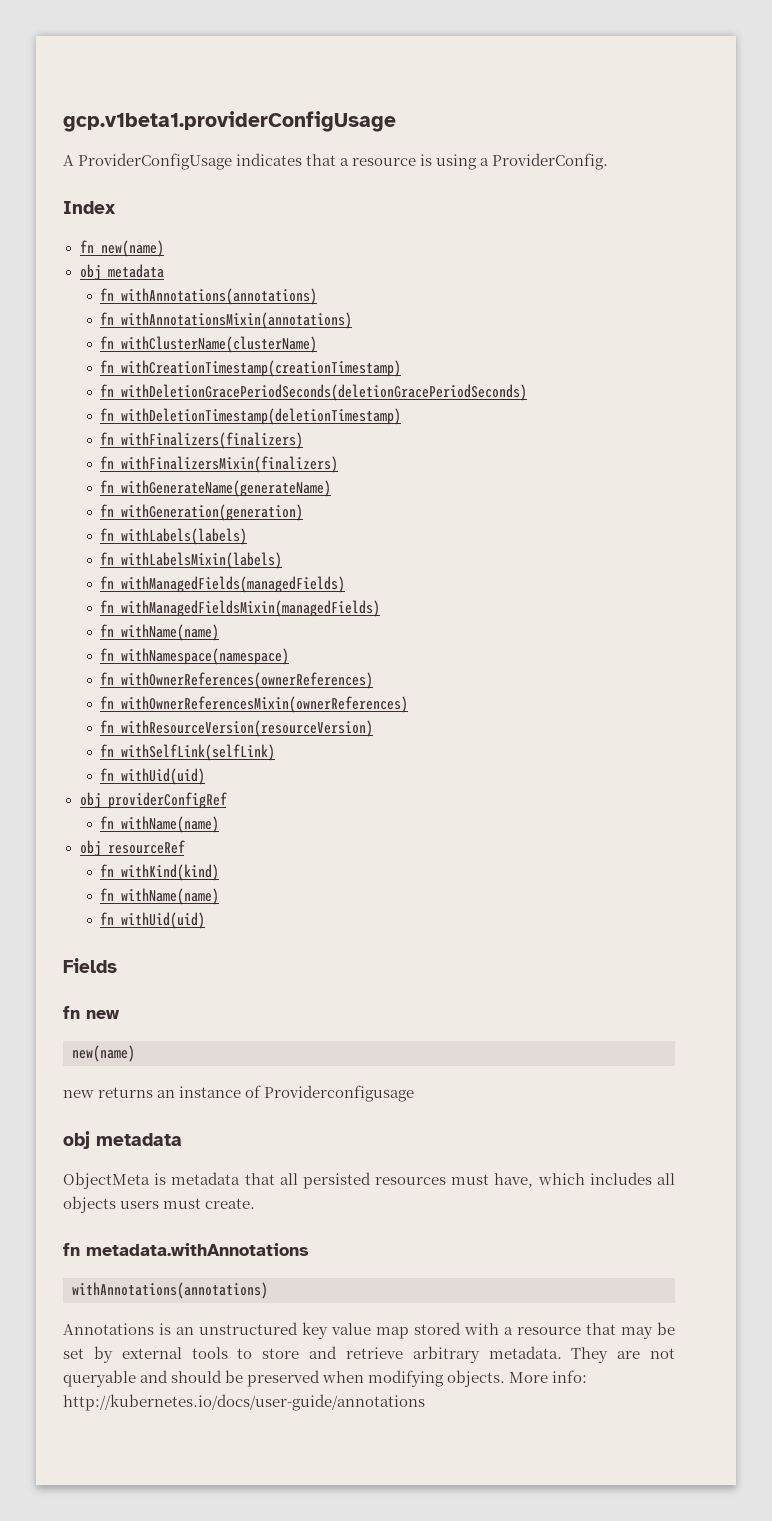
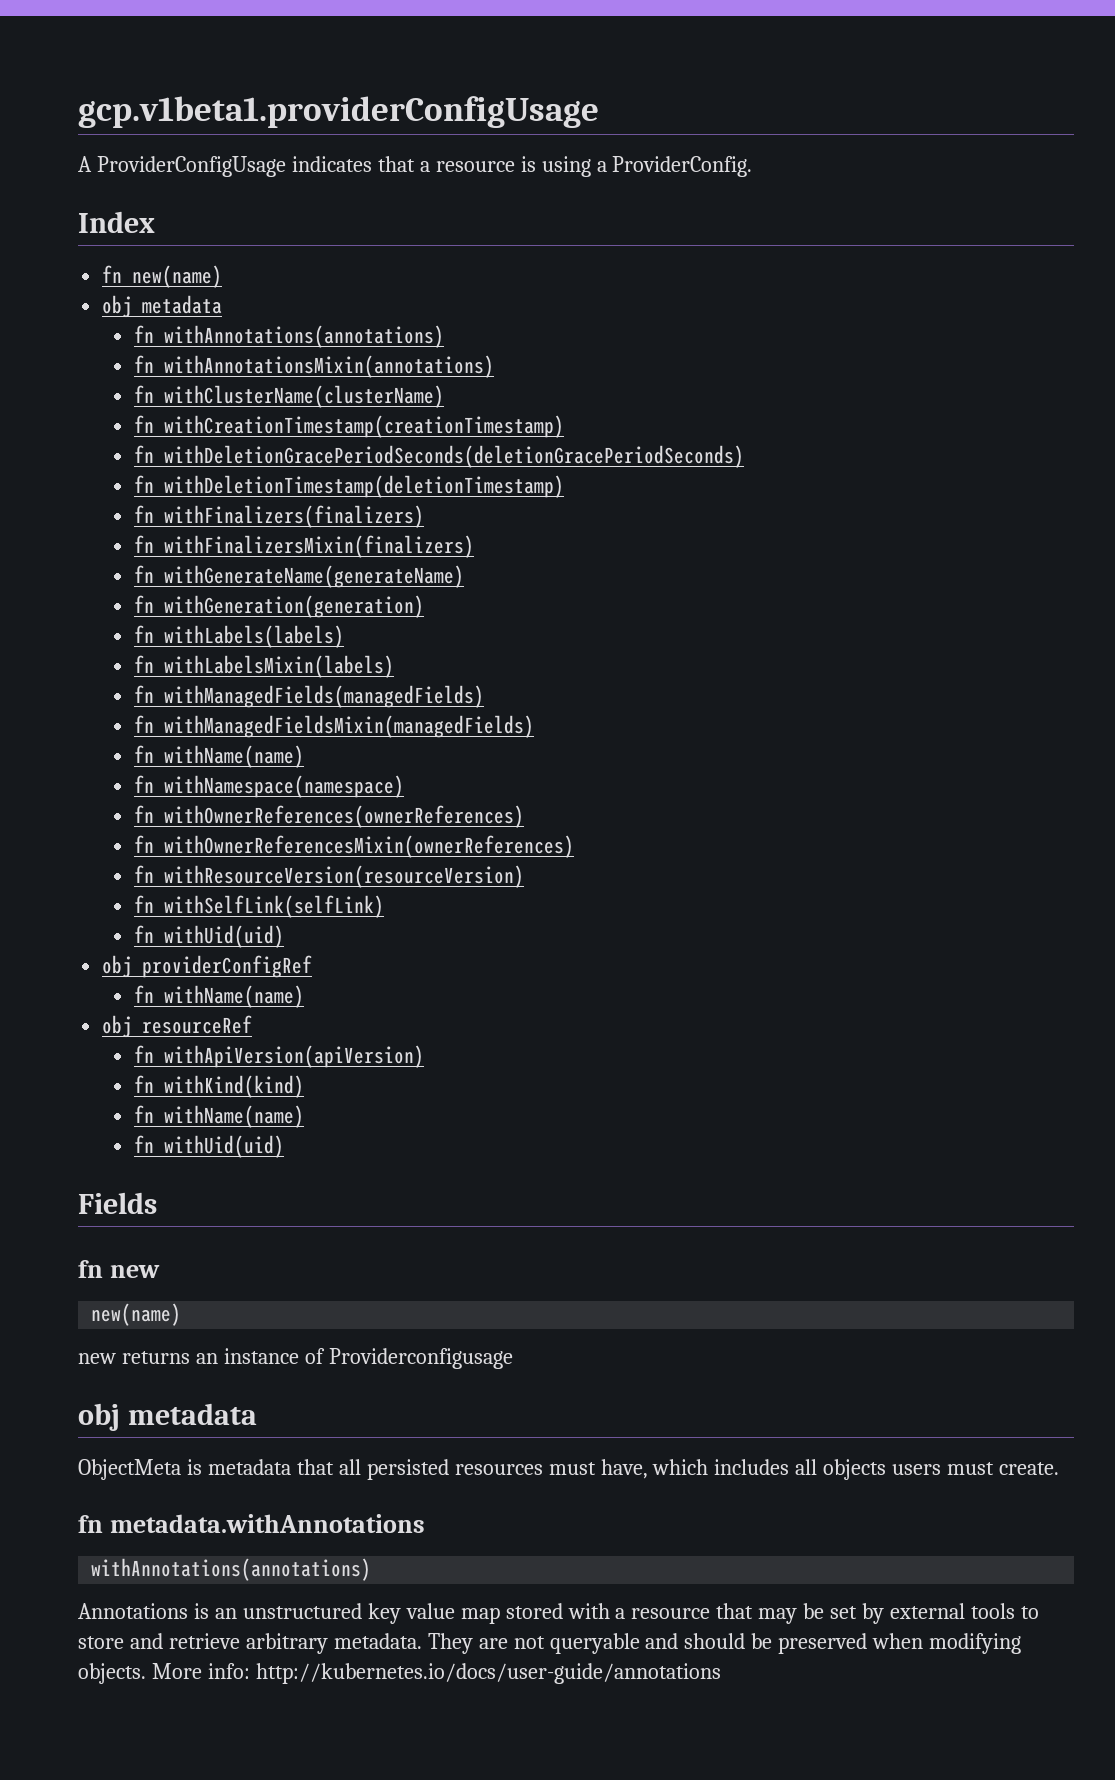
+ fn withApiVersion(apiVersion)

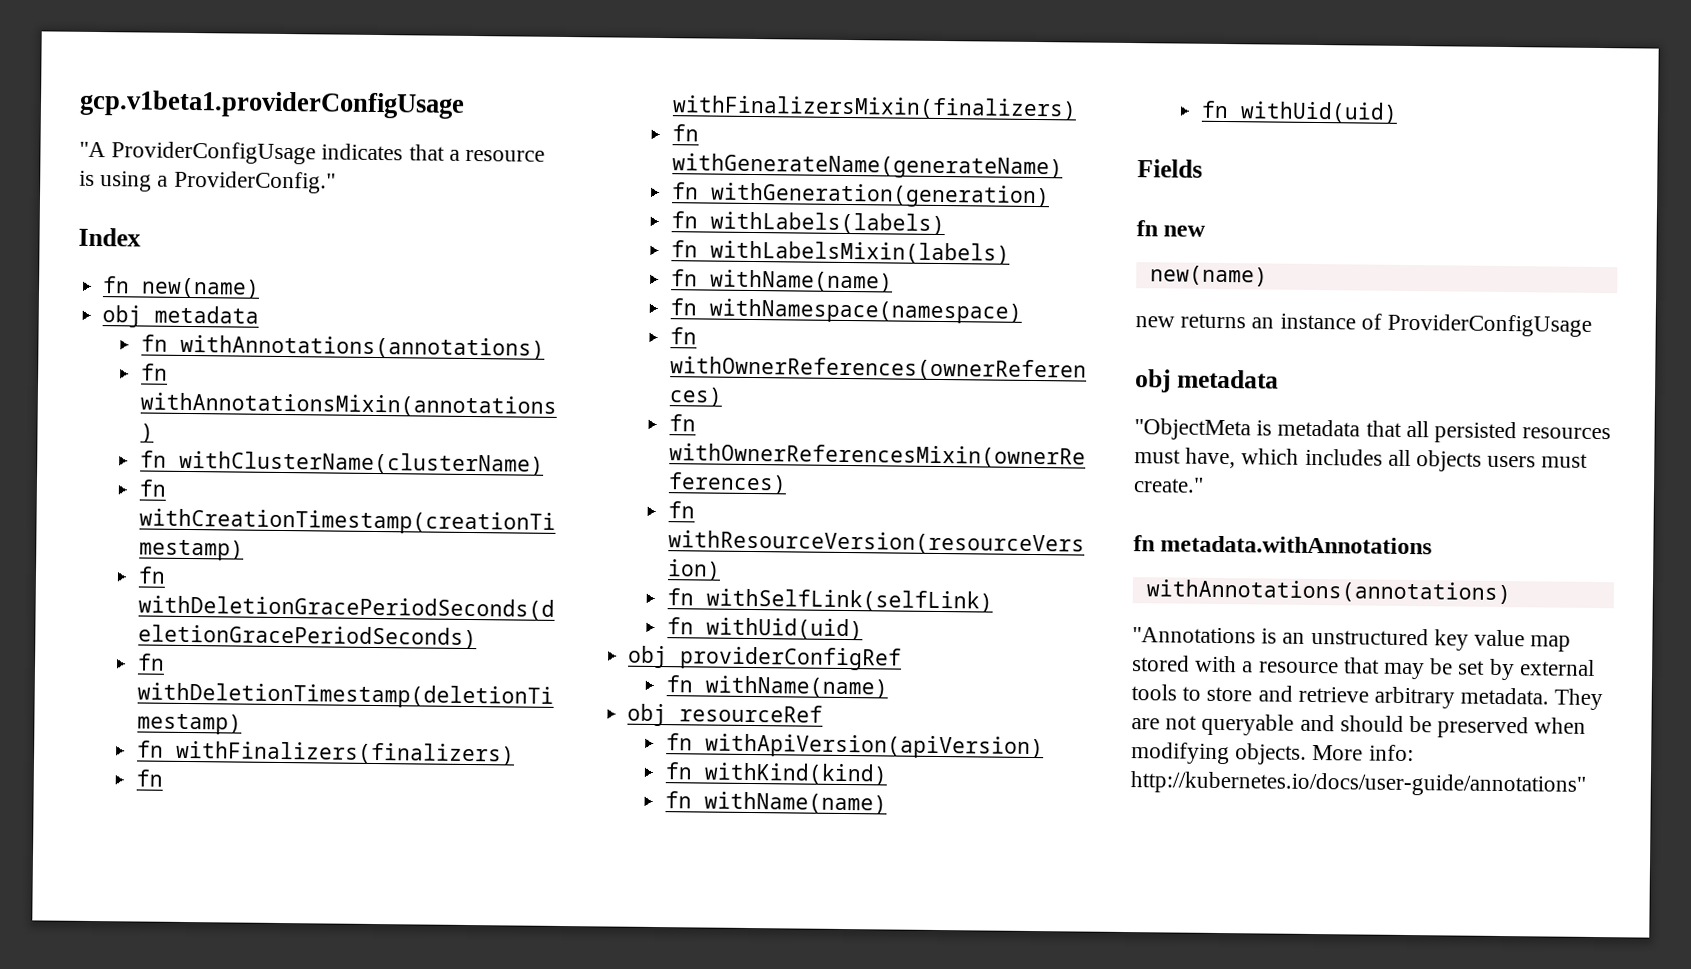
- A ProviderConfigUsage indicates that a resource is using a ProviderConfig.
+ "A ProviderConfigUsage indicates that a resource is using a ProviderConfig."
- fn withManagedFields(managedFields)
- fn withManagedFieldsMixin(managedFields)
- new returns an instance of Providerconfigusage
+ new returns an instance of ProviderConfigUsage
  obj metadata
- ObjectMeta is metadata that all persisted resources must have, which includes all objects users must create.
+ "ObjectMeta is metadata that all persisted resources must have, which includes all objects users must create."
- Annotations is an unstructured key value map stored with a resource that may be set by external tools to store and retrieve arbitrary metadata.
+ "Annotations is an unstructured key value map stored with a resource that may be set by external tools to store and retrieve arbitrary metadata.
- More info: http://kubernetes.io/docs/user-guide/annotations
+ More info: http://kubernetes.io/docs/user-guide/annotations"

